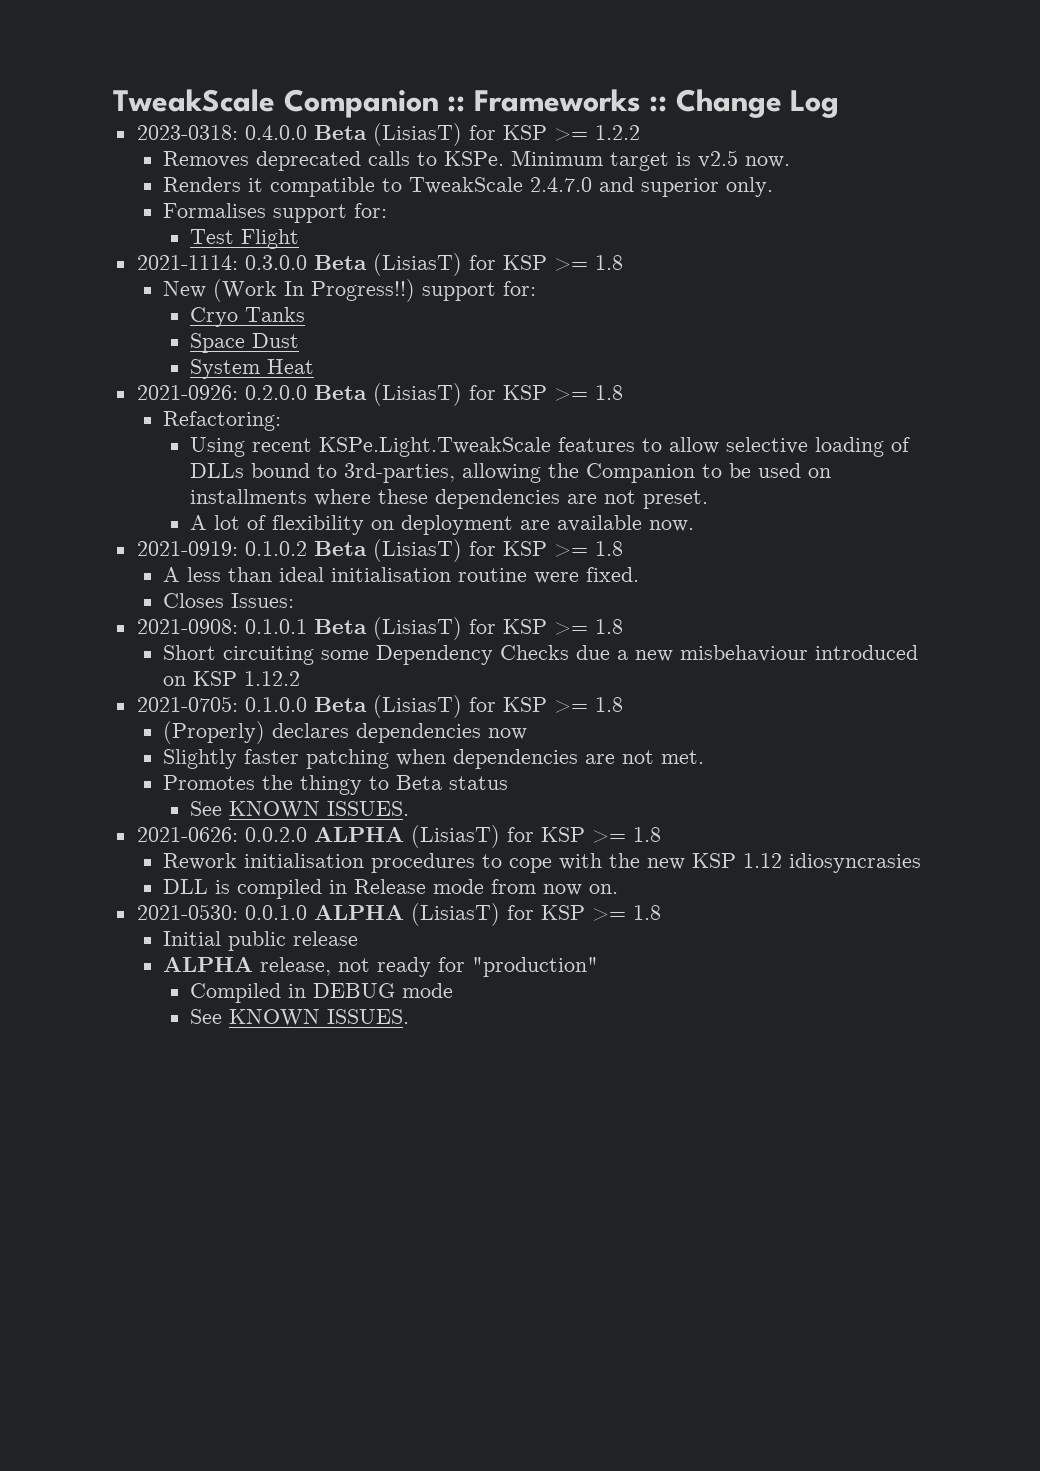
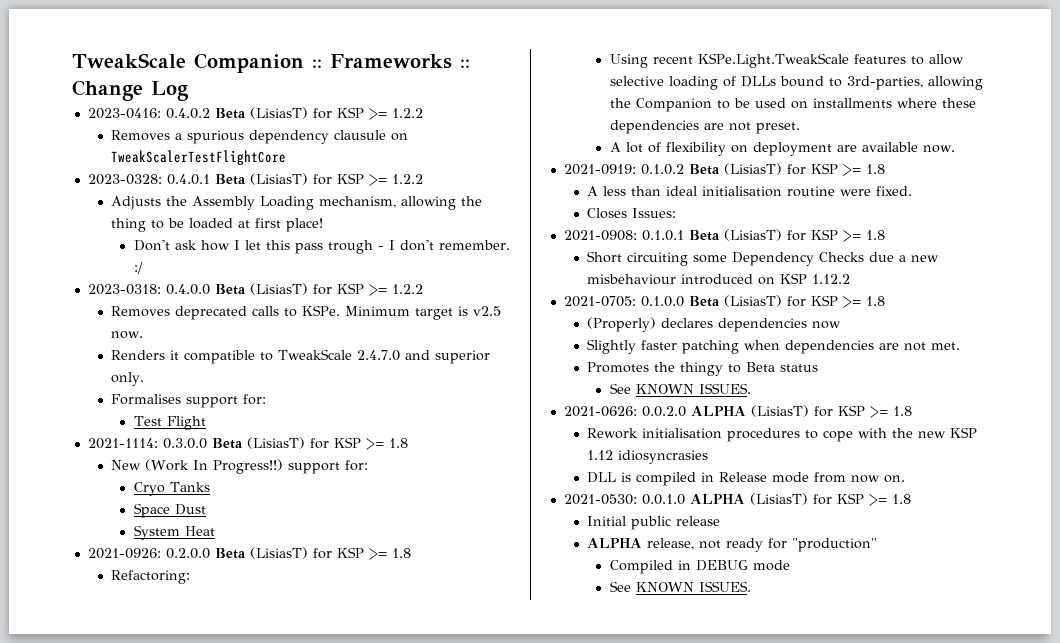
+ 2023-0416: 0.4.0.2 Beta (LisiasT) for KSP >= 1.2.2
+ Removes a spurious dependency clausule on TweakScalerTestFlightCore
+ 2023-0328: 0.4.0.1 Beta (LisiasT) for KSP >= 1.2.2
+ Adjusts the Assembly Loading mechanism, allowing the thing to be loaded at first place!
+ Don't ask how I let this pass trough - I don't remember. :/

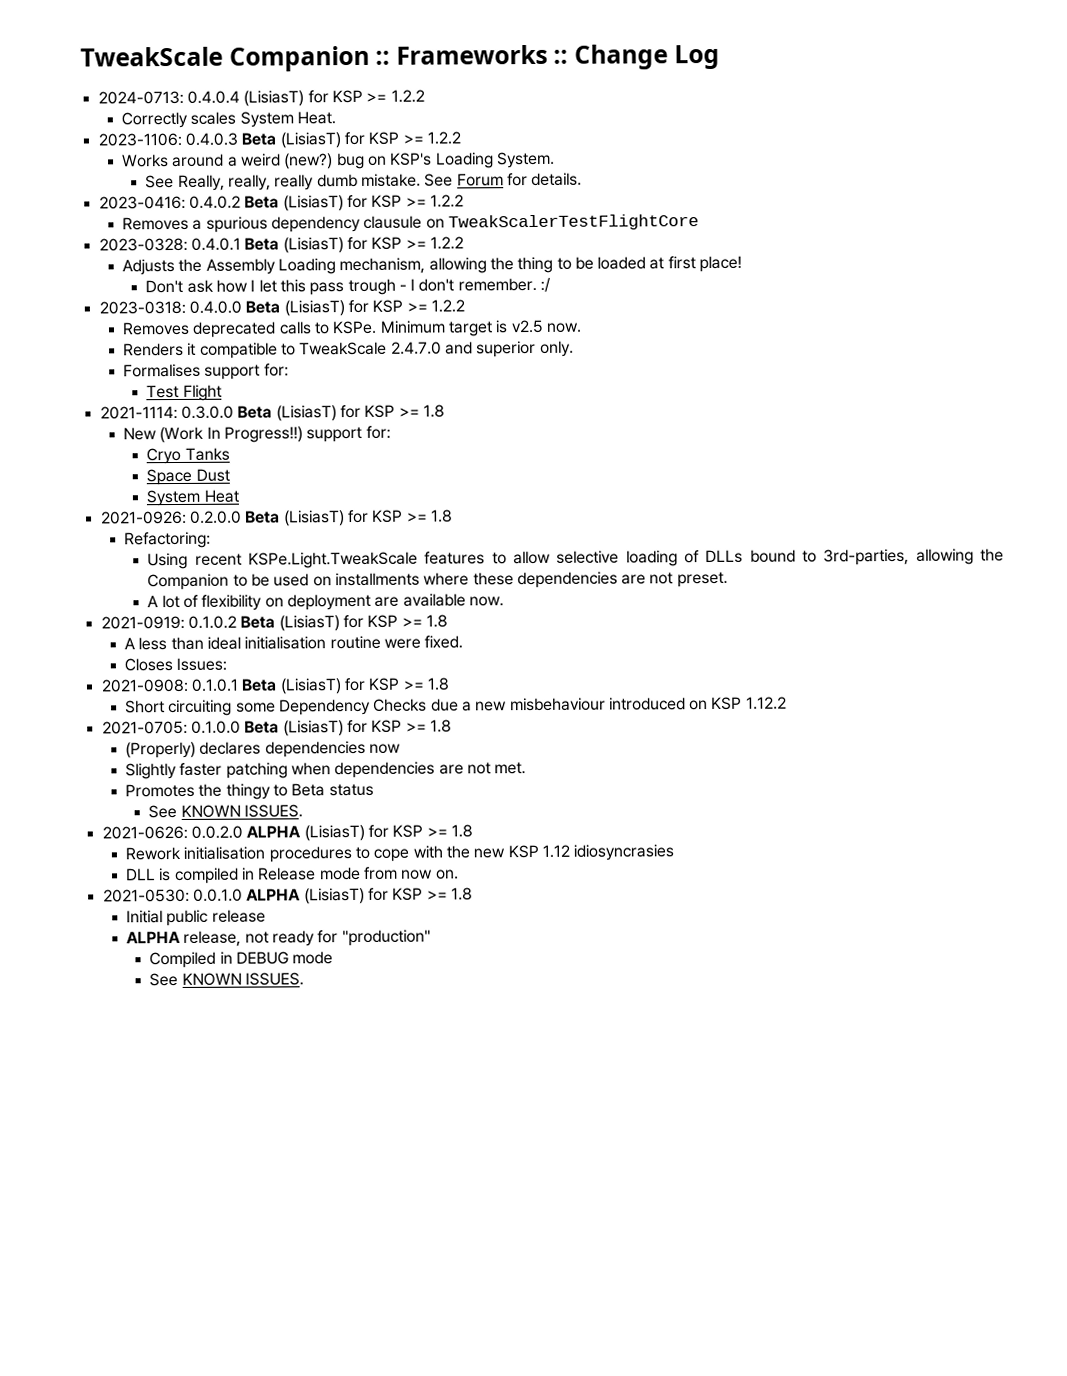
+ 2024-0713: 0.4.0.4 (LisiasT) for KSP >= 1.2.2
+ Correctly scales System Heat.
+ 2023-1106: 0.4.0.3 Beta (LisiasT) for KSP >= 1.2.2
+ Works around a weird (new?) bug on KSP's Loading System.
+ See Really, really, really dumb mistake. See Forum for details.

